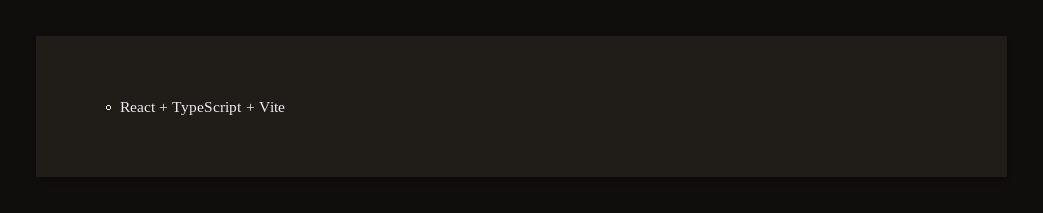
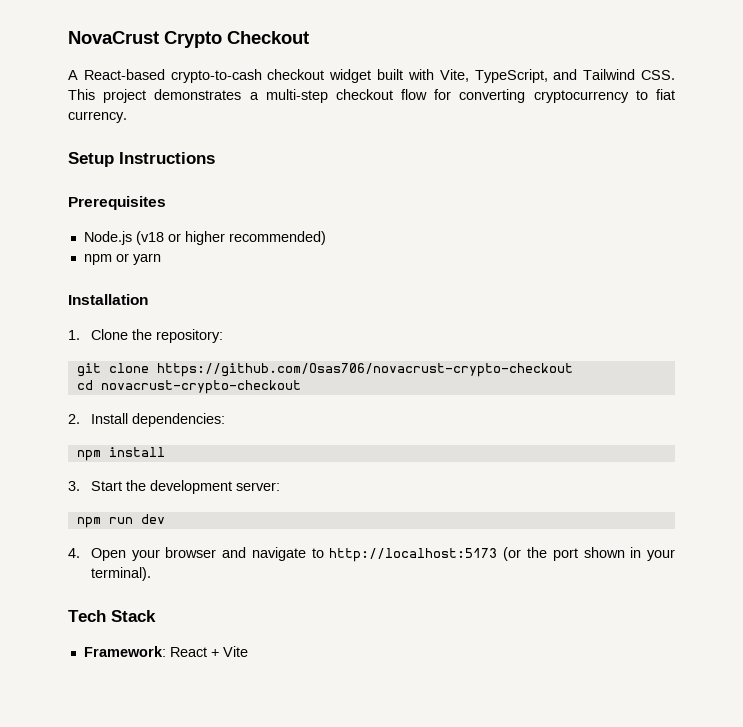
- React + TypeScript + Vite
+ NovaCrust Crypto Checkout
+ A React-based crypto-to-cash checkout widget built with Vite, TypeScript, and Tailwind CSS. This project demonstrates a multi-step checkout flow for converting cryptocurrency to fiat currency.
+ Setup Instructions
+ Prerequisites
+ Node.js (v18 or higher recommended)
+ npm or yarn
+ Installation
+ 1. Clone the repository:
+ git clone https://github.com/Osas706/novacrust-crypto-checkout
+ cd novacrust-crypto-checkout
+ 2. Install dependencies:
+ npm install
+ 3. Start the development server:
+ npm run dev
+ 4. Open your browser and navigate to http://localhost:5173 (or the port shown in your terminal).
+ Tech Stack
+ Framework: React + Vite

